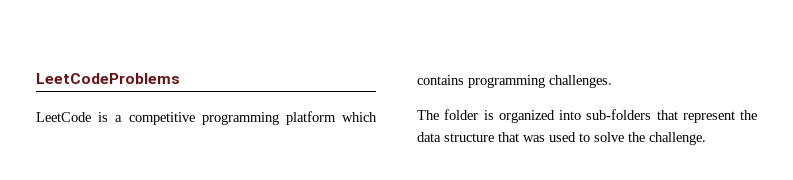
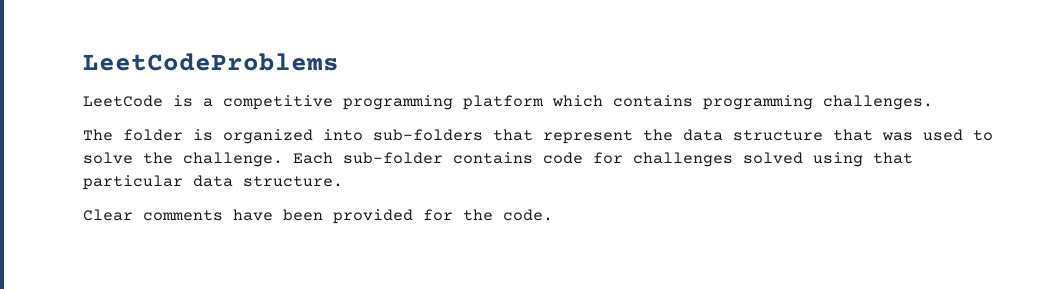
+ Each sub-folder contains code for challenges solved using that particular data structure.
+ Clear comments have been provided for the code.

